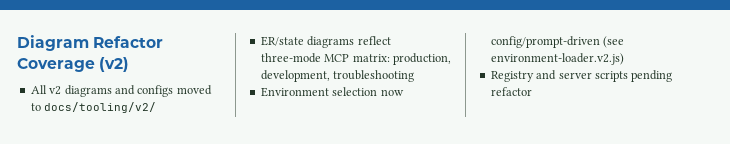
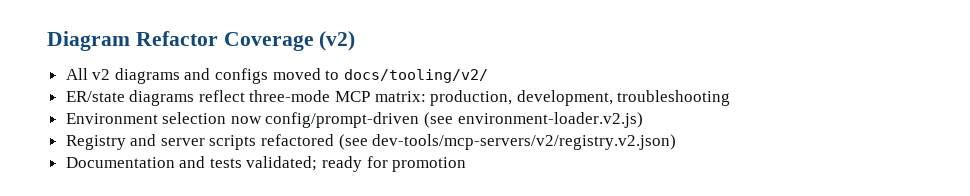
- Registry and server scripts pending refactor
+ Registry and server scripts refactored (see dev-tools/mcp-servers/v2/registry.v2.json)
+ Documentation and tests validated; ready for promotion

